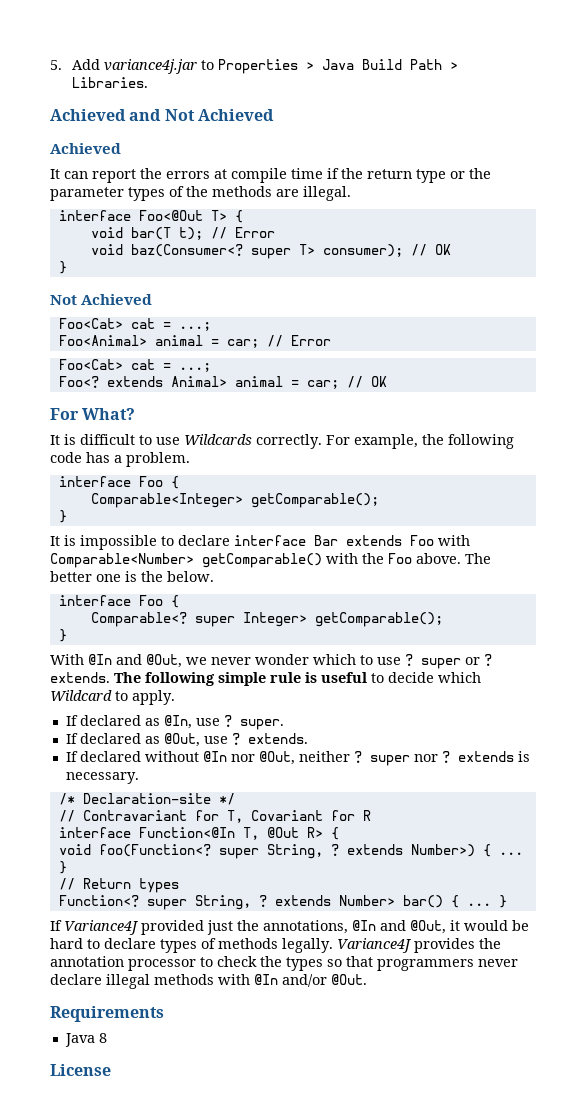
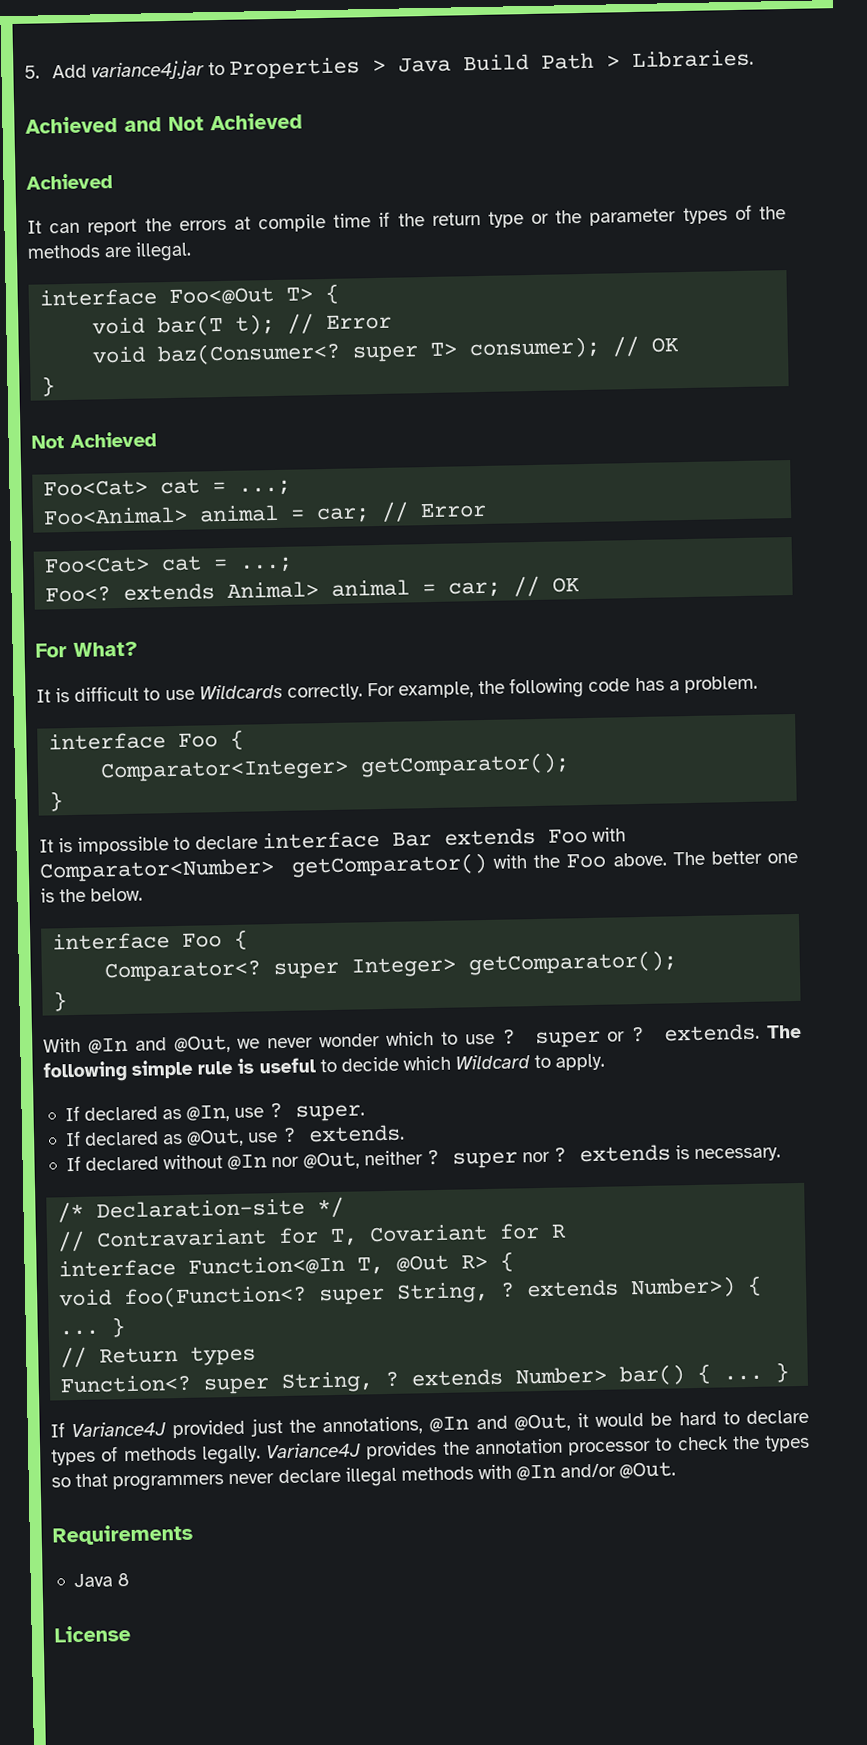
- Comparable<Integer> getComparable();
+ Comparator<Integer> getComparator();
- It is impossible to declare interface Bar extends Foo with Comparable<Number> getComparable() with the Foo above.
+ It is impossible to declare interface Bar extends Foo with Comparator<Number> getComparator() with the Foo above.
- Comparable<? super Integer> getComparable();
+ Comparator<? super Integer> getComparator();

